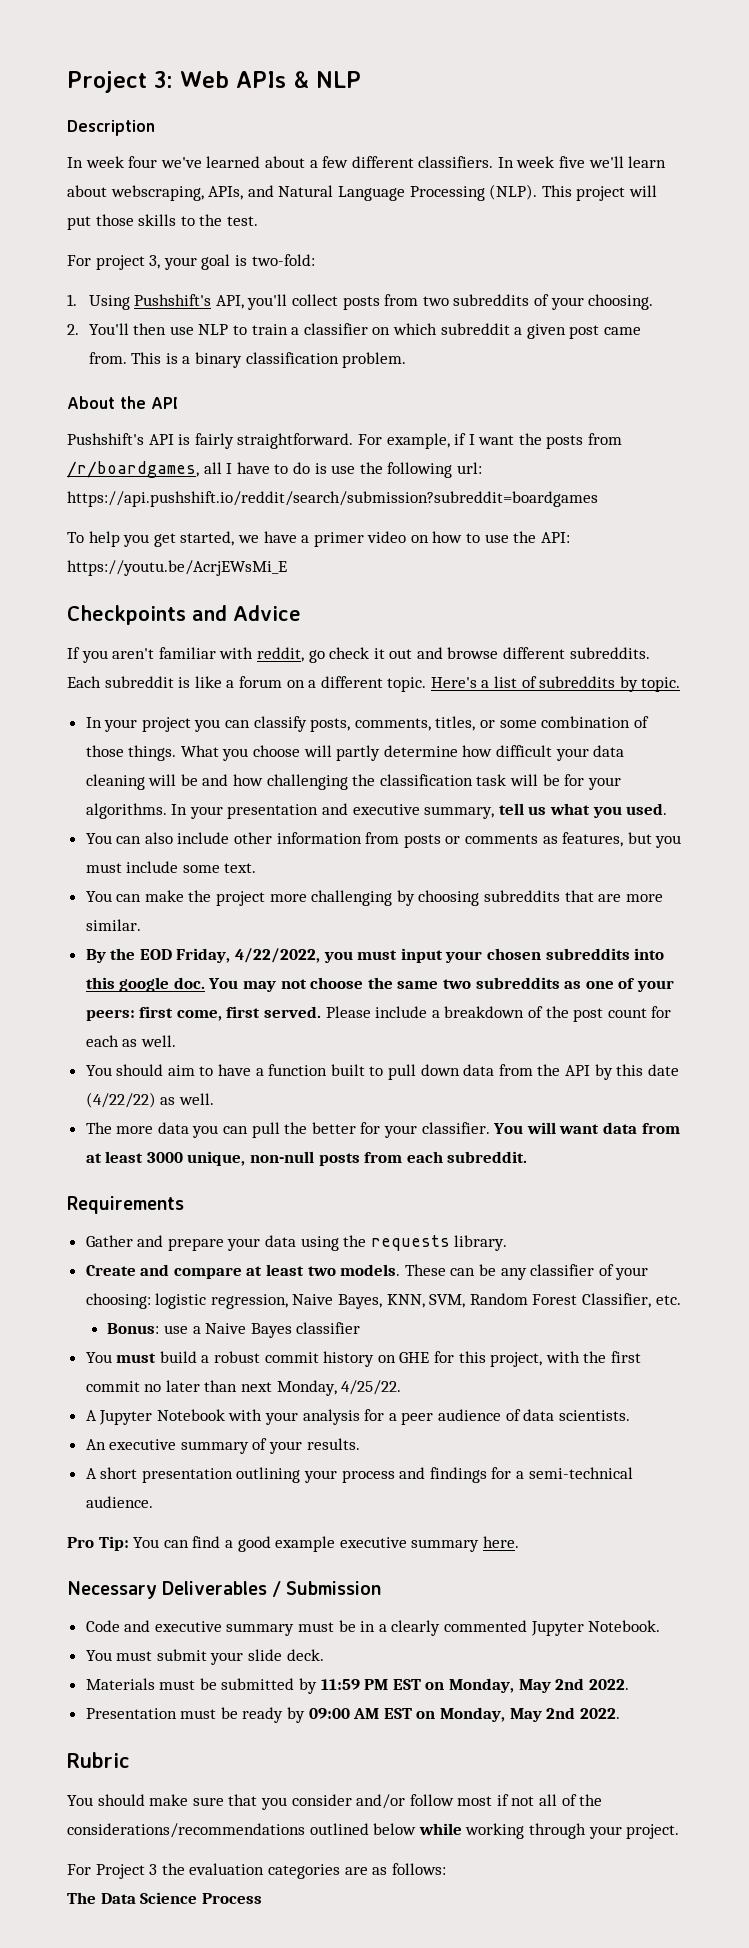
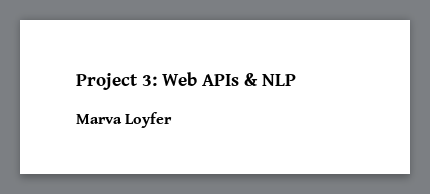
- Description
- In week four we've learned about a few different classifiers. In week five we'll learn about webscraping, APIs, and Natural Language Processing (NLP). This project will put those skills to the test.
- For project 3, your goal is two-fold:
- 1. Using Pushshift's API, you'll collect posts from two subreddits of your choosing.
- 2. You'll then use NLP to train a classifier on which subreddit a given post came from. This is a binary classification problem.
- About the API
- Pushshift's API is fairly straightforward. For example, if I want the posts from /r/boardgames, all I have to do is use the following url: https://api.pushshift.io/reddit/search/submission?subreddit=boardgames
- To help you get started, we have a primer video on how to use the API: https://youtu.be/AcrjEWsMi_E
- Checkpoints and Advice
- If you aren't familiar with reddit, go check it out and browse different subreddits. Each subreddit is like a forum on a different topic. Here's a list of subreddits by topic.
- In your project you can classify posts, comments, titles, or some combination of those things. What you choose will partly determine how difficult your data cleaning will be and how challenging the classification task will be for your algorithms. In your presentation and executive summary, tell us what you used.
- You can also include other information from posts or comments as features, but you must include some text.
- You can make the project more challenging by choosing subreddits that are more similar.
- By the EOD Friday, 4/22/2022, you must input your chosen subreddits into this google doc. You may not choose the same two subreddits as one of your peers: first come, first served. Please include a breakdown of the post count for each as well.
- You should aim to have a function built to pull down data from the API by this date (4/22/22) as well.
- The more data you can pull the better for your classifier. You will want data from at least 3000 unique, non-null posts from each subreddit.
- Requirements
- Gather and prepare your data using the requests library.
- Create and compare at least two models. These can be any classifier of your choosing: logistic regression, Naive Bayes, KNN, SVM, Random Forest Classifier, etc.
- Bonus: use a Naive Bayes classifier
- You must build a robust commit history on GHE for this project, with the first commit no later than next Monday, 4/25/22.
- A Jupyter Notebook with your analysis for a peer audience of data scientists.
- An executive summary of your results.
- A short presentation outlining your process and findings for a semi-technical audience.
- Pro Tip: You can find a good example executive summary here.
- Necessary Deliverables / Submission
- Code and executive summary must be in a clearly commented Jupyter Notebook.
- You must submit your slide deck.
- Materials must be submitted by 11:59 PM EST on Monday, May 2nd 2022.
- Presentation must be ready by 09:00 AM EST on Monday, May 2nd 2022.
- Rubric
- You should make sure that you consider and/or follow most if not all of the considerations/recommendations outlined below while working through your project.
- For Project 3 the evaluation categories are as follows:
- The Data Science Process
+ Marva Loyfer

